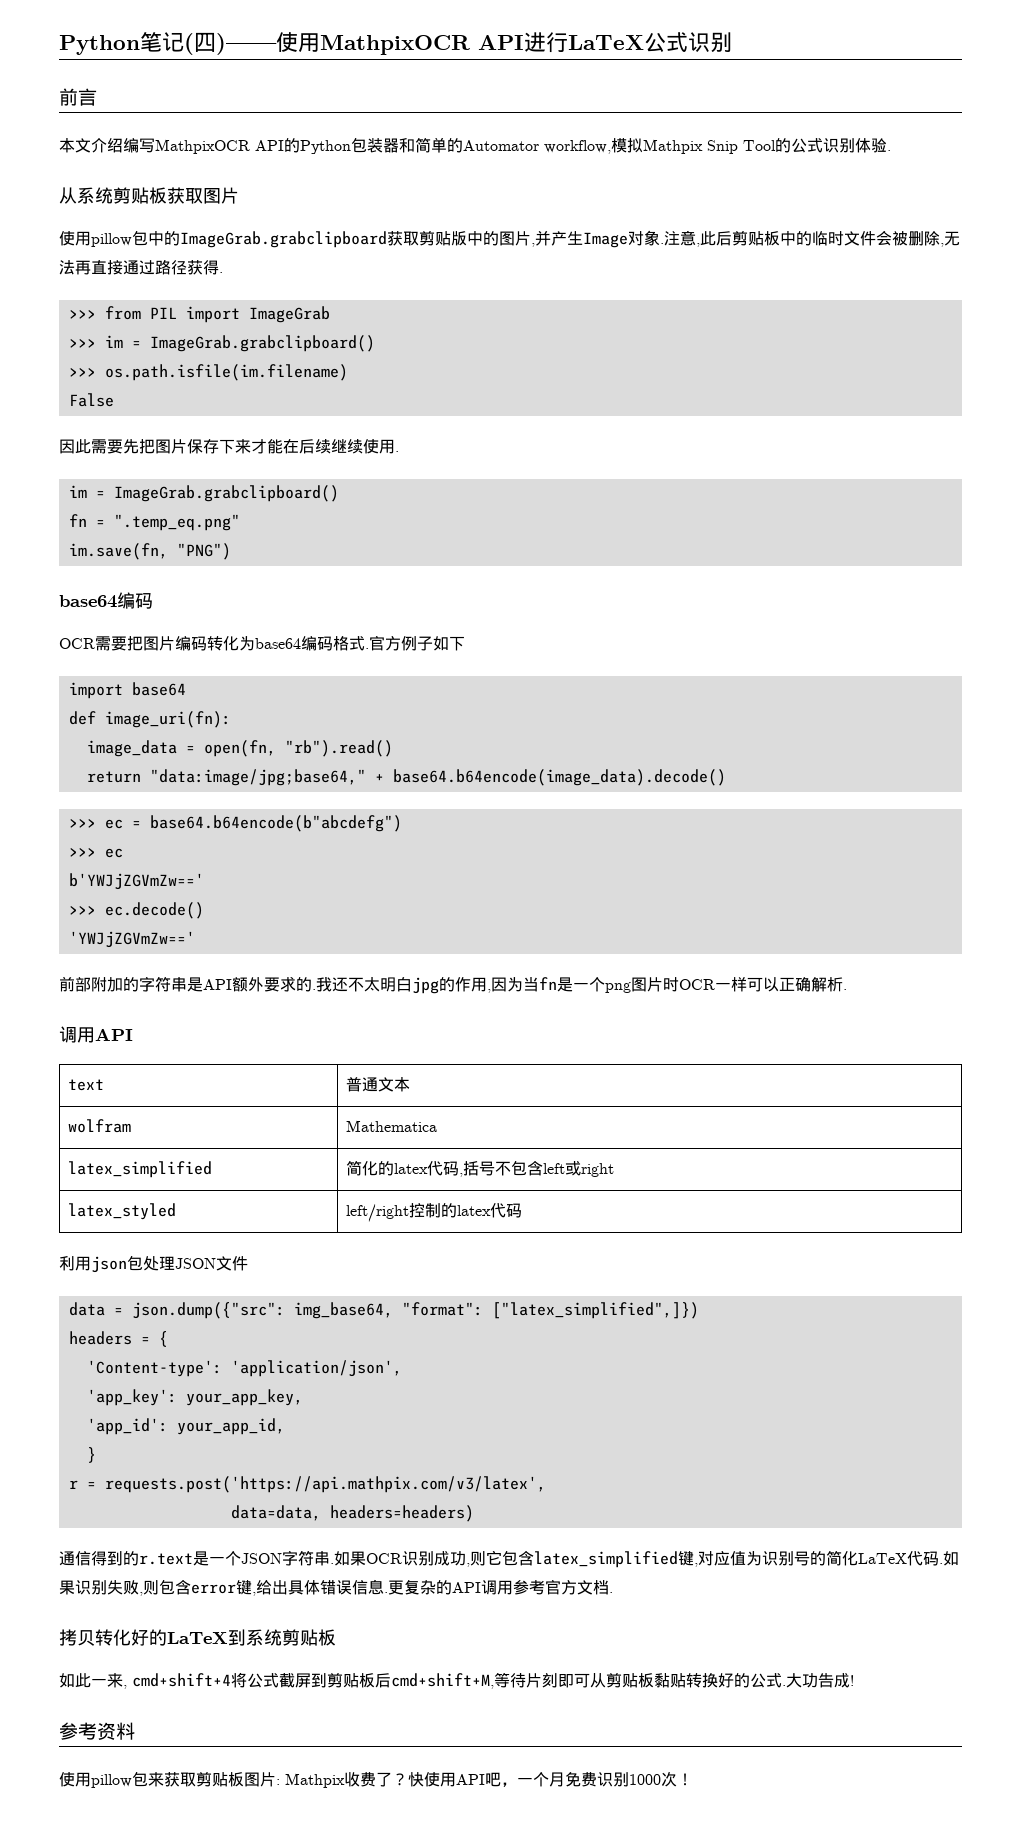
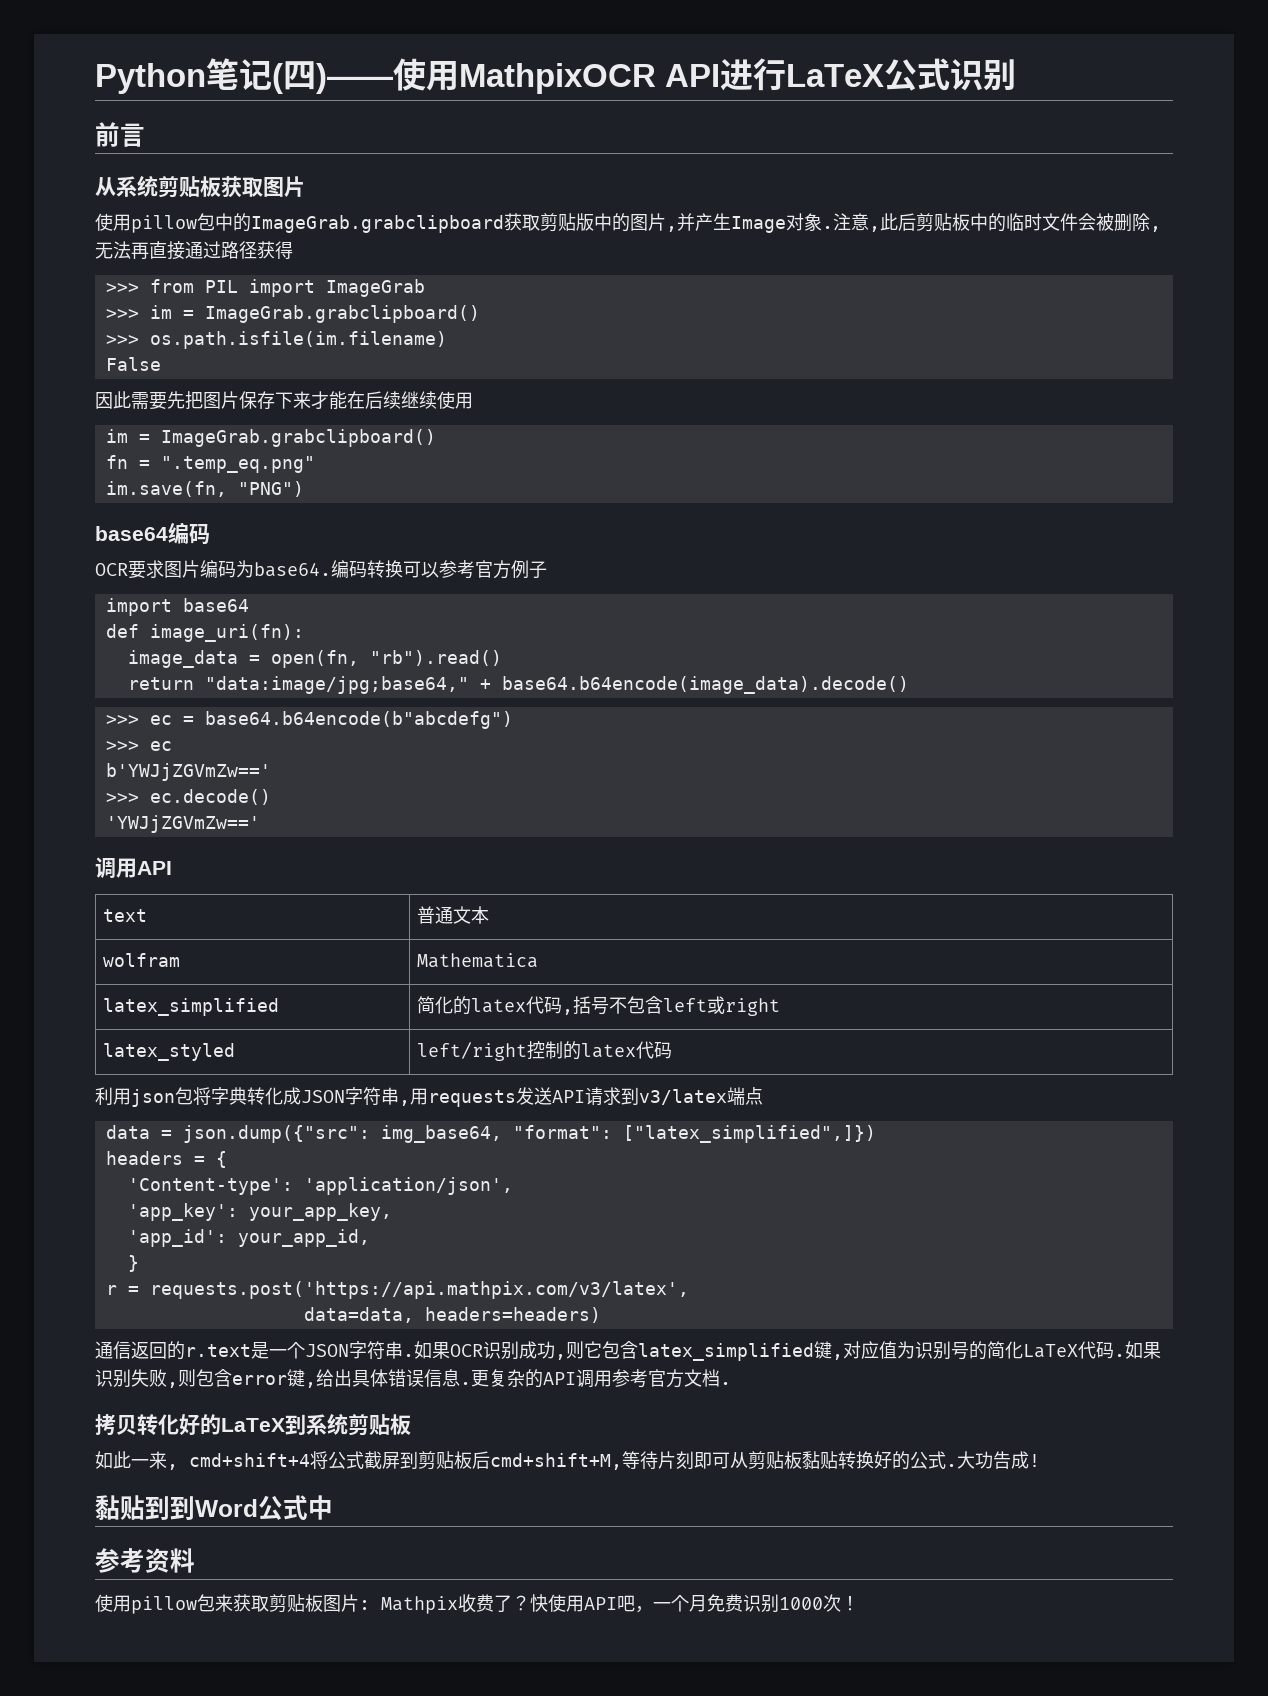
- 本文介绍编写MathpixOCR API的Python包装器和简单的Automator workflow,模拟Mathpix Snip Tool的公式识别体验.
- 注意,此后剪贴板中的临时文件会被删除,无法再直接通过路径获得.
+ 注意,此后剪贴板中的临时文件会被删除,无法再直接通过路径获得
- 因此需要先把图片保存下来才能在后续继续使用.
+ 因此需要先把图片保存下来才能在后续继续使用
- OCR需要把图片编码转化为base64编码格式.官方例子如下
+ OCR要求图片编码为base64.编码转换可以参考官方例子
- 前部附加的字符串是API额外要求的.我还不太明白jpg的作用,因为当fn是一个png图片时OCR一样可以正确解析.
- 利用json包处理JSON文件
+ 利用json包将字典转化成JSON字符串,用requests发送API请求到v3/latex端点
- 通信得到的r.text是一个JSON字符串.
+ 通信返回的r.text是一个JSON字符串.
+ 黏贴到到Word公式中

